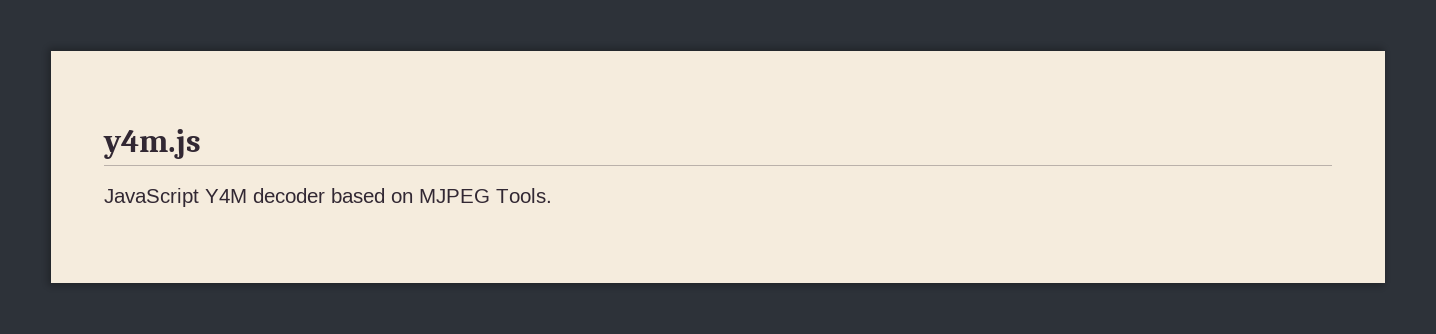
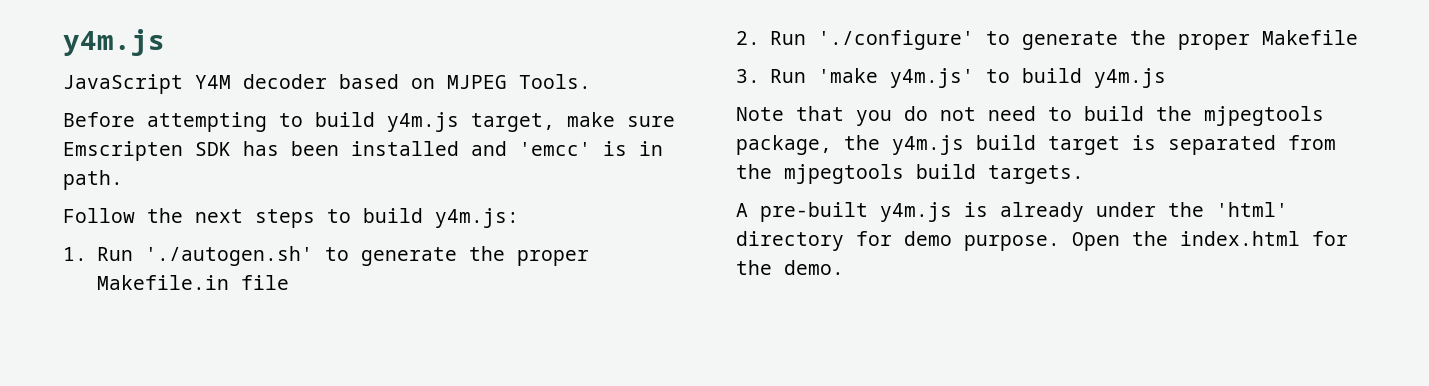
+ Before attempting to build y4m.js target, make sure Emscripten SDK has been installed and 'emcc' is in path.
+ Follow the next steps to build y4m.js:
+ 1. Run './autogen.sh' to generate the proper Makefile.in file
+ 2. Run './configure' to generate the proper Makefile
+ 3. Run 'make y4m.js' to build y4m.js
+ Note that you do not need to build the mjpegtools package, the y4m.js build target is separated from the mjpegtools build targets.
+ A pre-built y4m.js is already under the 'html' directory for demo purpose. Open the index.html for the demo.

